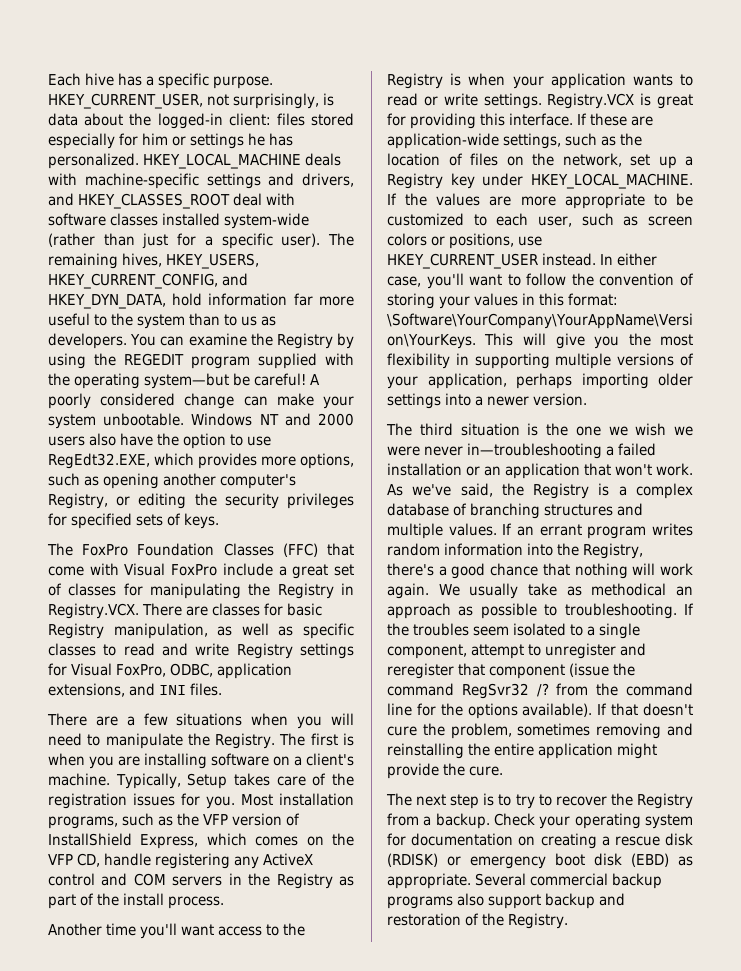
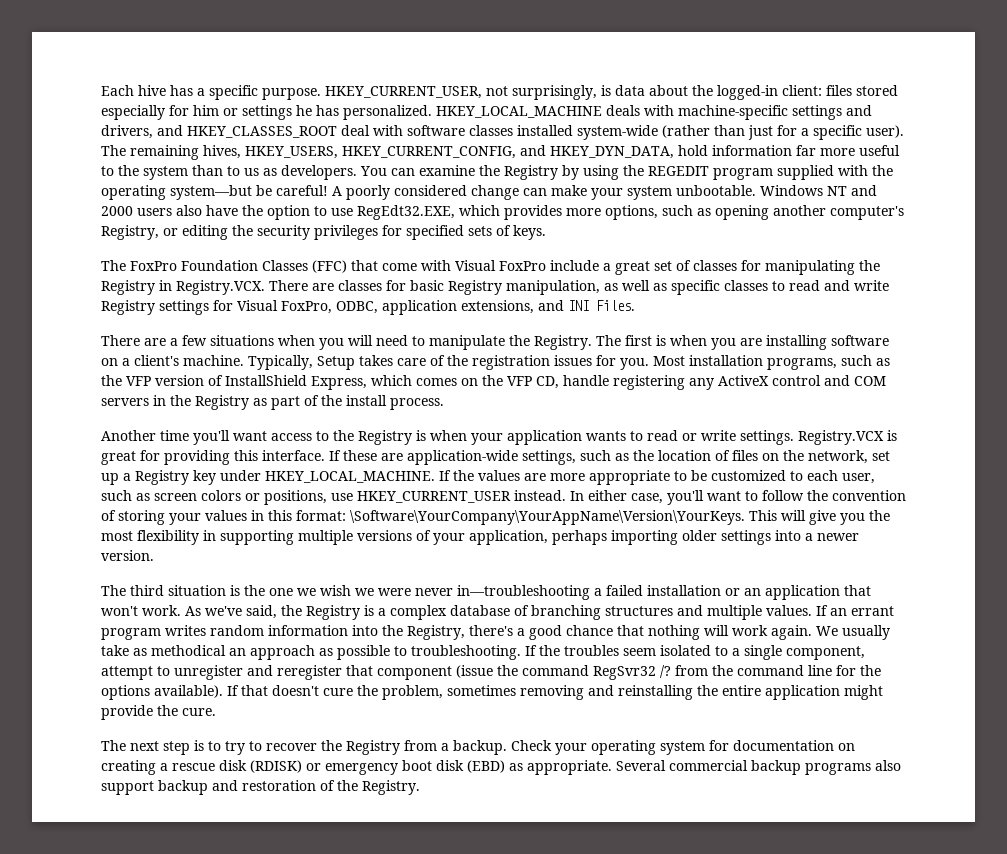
- The FoxPro Foundation Classes (FFC) that come with Visual FoxPro include a great set of classes for manipulating the Registry in Registry.VCX. There are classes for basic Registry manipulation, as well as specific classes to read and write Registry settings for Visual FoxPro, ODBC, application extensions, and INI files.
+ The FoxPro Foundation Classes (FFC) that come with Visual FoxPro include a great set of classes for manipulating the Registry in Registry.VCX. There are classes for basic Registry manipulation, as well as specific classes to read and write Registry settings for Visual FoxPro, ODBC, application extensions, and INI Files.

